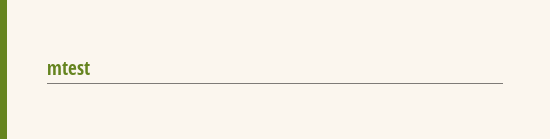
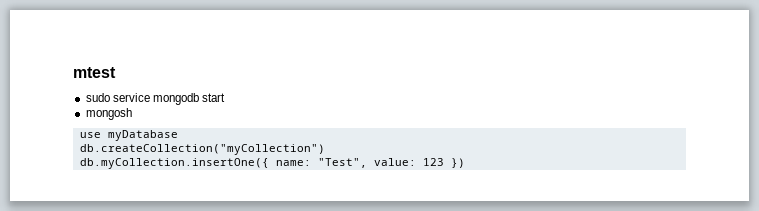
+ sudo service mongodb start
+ mongosh
+ use myDatabase
+ db.createCollection("myCollection")
+ db.myCollection.insertOne({ name: "Test", value: 123 })

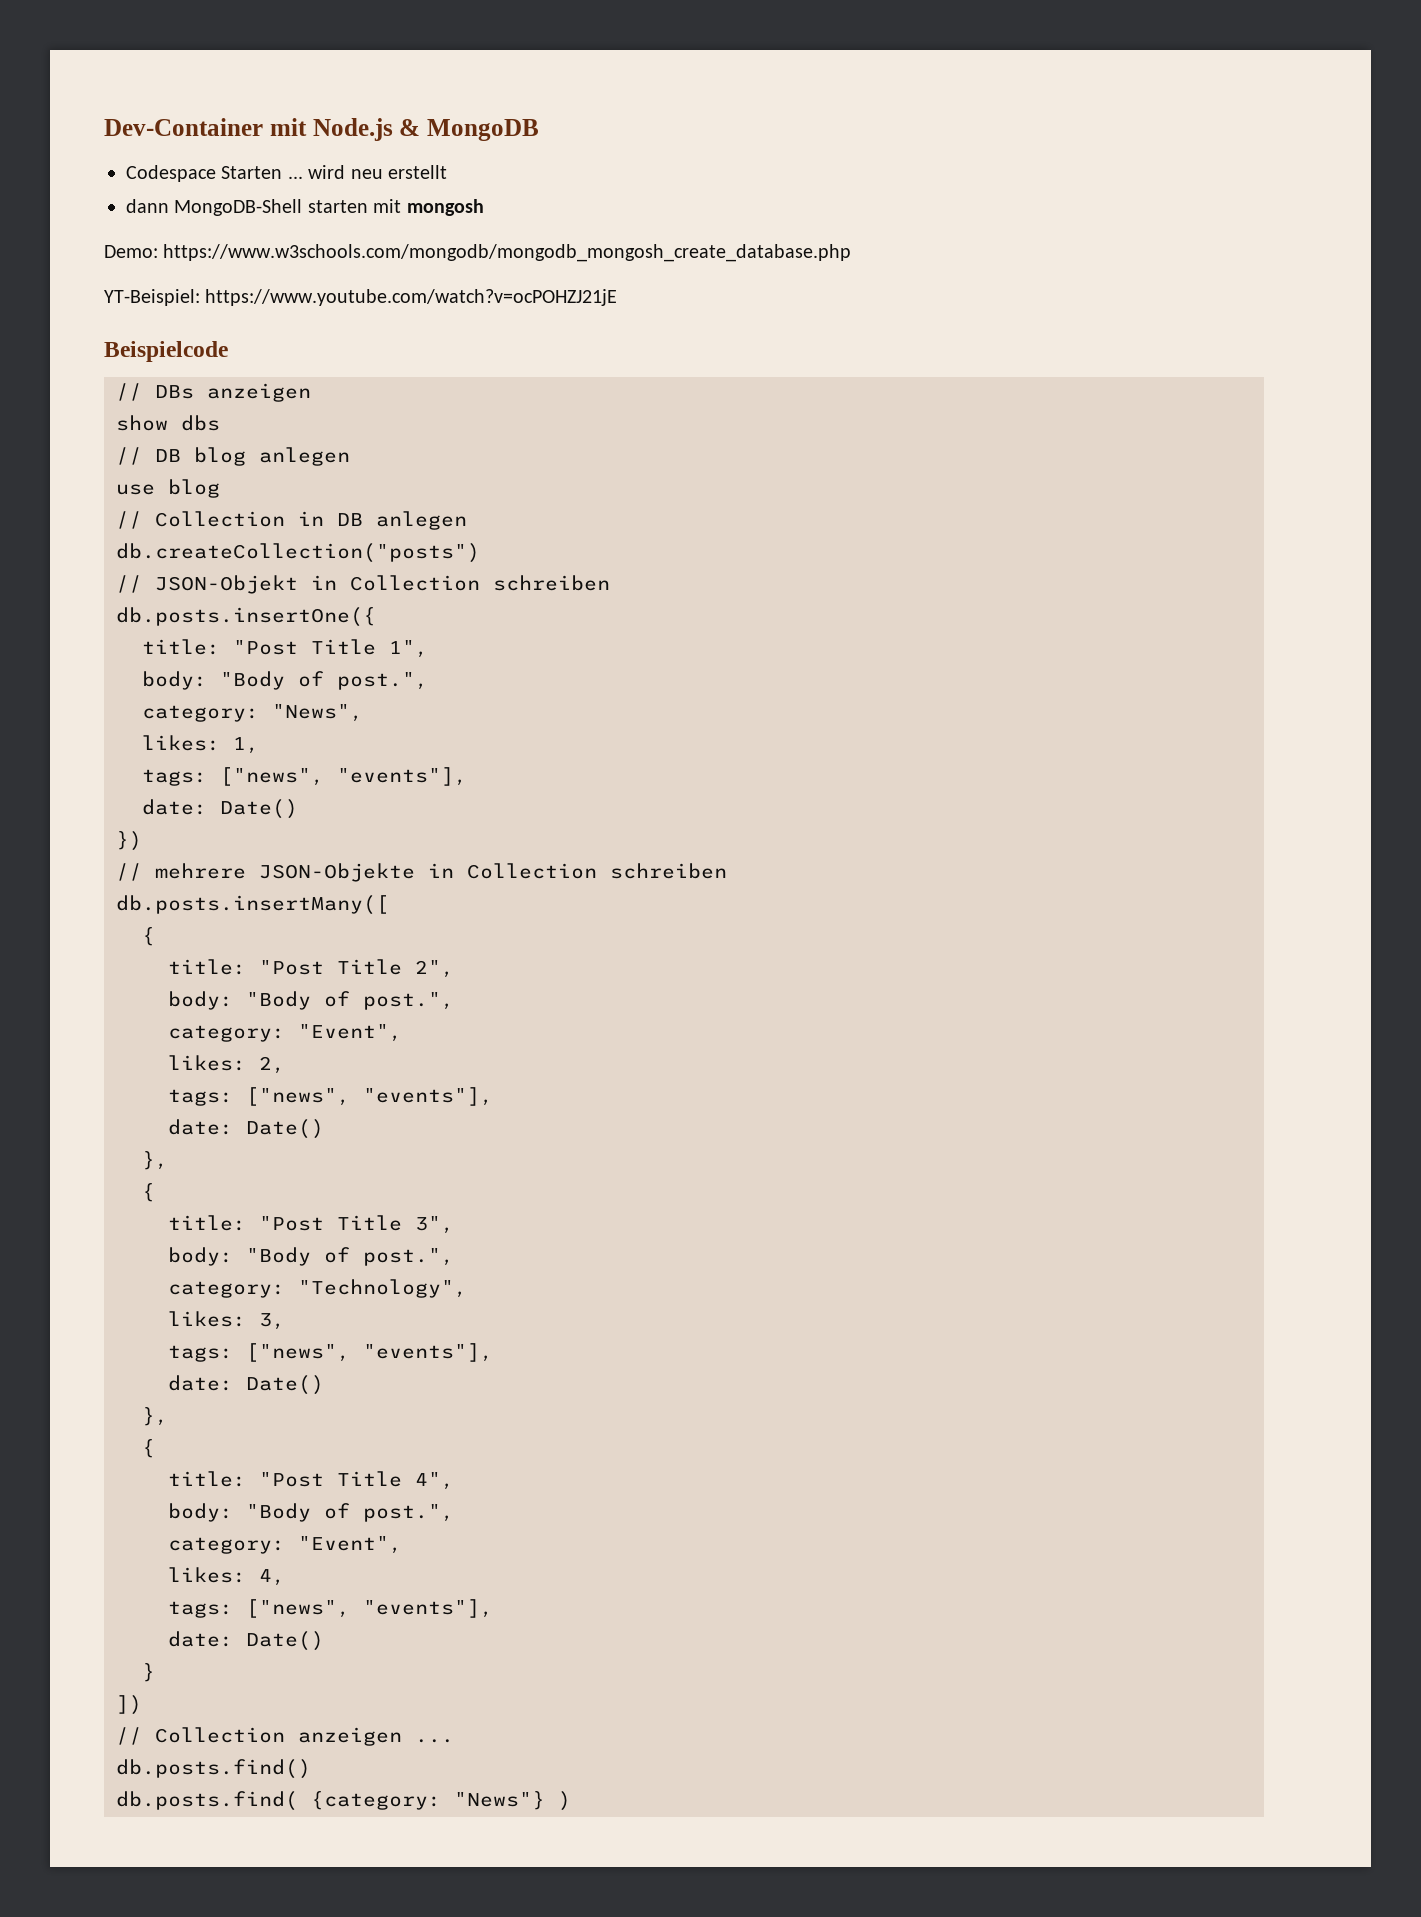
- mtest
- sudo service mongodb start
- mongosh
- use myDatabase
- db.createCollection("myCollection")
- db.myCollection.insertOne({ name: "Test", value: 123 })
+ Dev-Container mit Node.js & MongoDB
+ Codespace Starten ... wird neu erstellt
+ dann MongoDB-Shell starten mit mongosh
+ Demo: https://www.w3schools.com/mongodb/mongodb_mongosh_create_database.php
+ YT-Beispiel: https://www.youtube.com/watch?v=ocPOHZJ21jE
+ Beispielcode
+ // DBs anzeigen
+ show dbs
+ // DB blog anlegen
+ use blog
+ // Collection in DB anlegen
+ db.createCollection("posts")
+ // JSON-Objekt in Collection schreiben
+ db.posts.insertOne({
+ title: "Post Title 1",
+ body: "Body of post.",
+ category: "News",
+ likes: 1,
+ tags: ["news", "events"],
+ date: Date()
+ })
+ // mehrere JSON-Objekte in Collection schreiben
+ db.posts.insertMany([
+ {
+ title: "Post Title 2",
+ body: "Body of post.",
+ category: "Event",
+ likes: 2,
+ tags: ["news", "events"],
+ date: Date()
+ },
+ {
+ title: "Post Title 3",
+ body: "Body of post.",
+ category: "Technology",
+ likes: 3,
+ tags: ["news", "events"],
+ date: Date()
+ },
+ {
+ title: "Post Title 4",
+ body: "Body of post.",
+ category: "Event",
+ likes: 4,
+ tags: ["news", "events"],
+ date: Date()
+ }
+ ])
+ // Collection anzeigen ...
+ db.posts.find()
+ db.posts.find( {category: "News"} )

